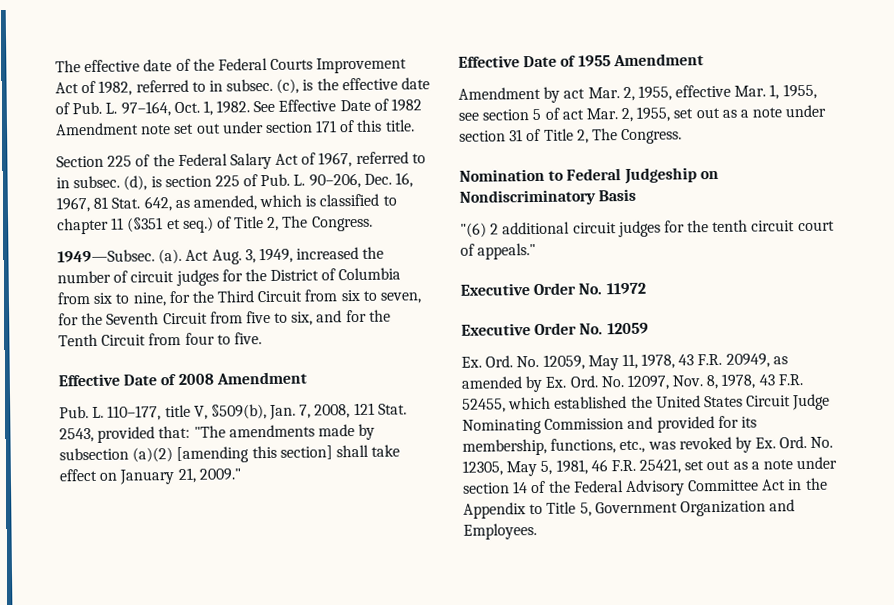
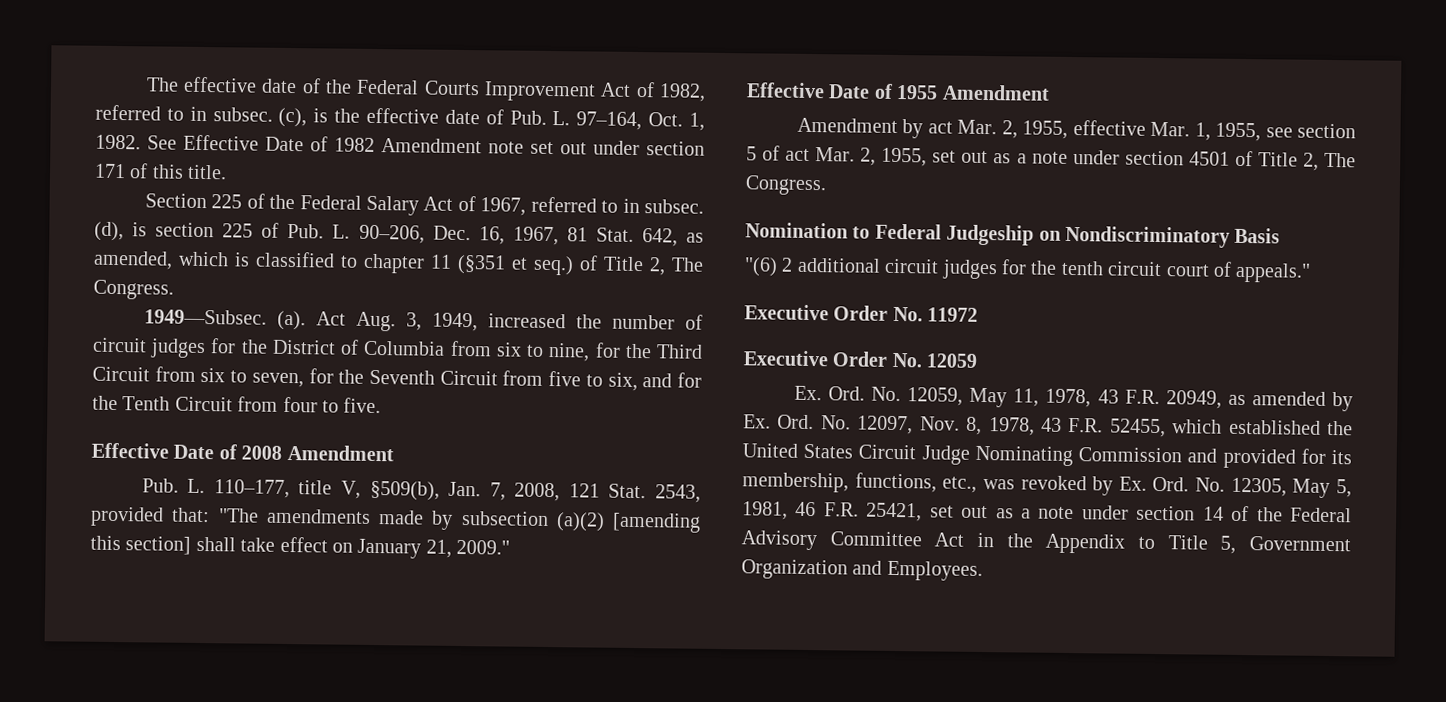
- Amendment by act Mar. 2, 1955, effective Mar. 1, 1955, see section 5 of act Mar. 2, 1955, set out as a note under section 31 of Title 2, The Congress.
+ Amendment by act Mar. 2, 1955, effective Mar. 1, 1955, see section 5 of act Mar. 2, 1955, set out as a note under section 4501 of Title 2, The Congress.

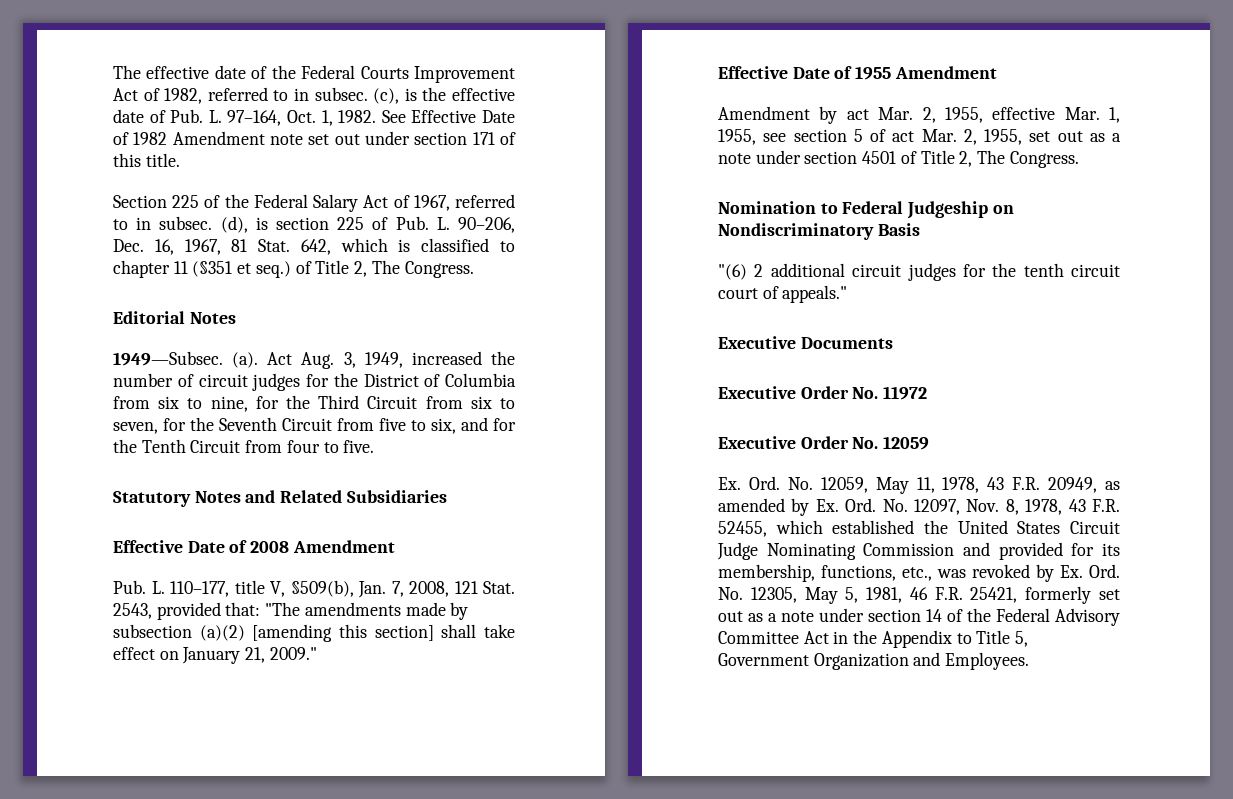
- 642, as amended, which is classified to chapter 11 (§351 et seq.) of Title 2, The Congress.
+ 642, which is classified to chapter 11 (§351 et seq.) of Title 2, The Congress.
+ Editorial Notes
+ Statutory Notes and Related Subsidiaries
+ Executive Documents
- Ex. Ord. No. 12059, May 11, 1978, 43 F.R. 20949, as amended by Ex. Ord. No. 12097, Nov. 8, 1978, 43 F.R. 52455, which established the United States Circuit Judge Nominating Commission and provided for its membership, functions, etc., was revoked by Ex. Ord. No. 12305, May 5, 1981, 46 F.R. 25421, set out as a note under section 14 of the Federal Advisory Committee Act in the Appendix to Title 5, Government Organization and Employees.
+ Ex. Ord. No. 12059, May 11, 1978, 43 F.R. 20949, as amended by Ex. Ord. No. 12097, Nov. 8, 1978, 43 F.R. 52455, which established the United States Circuit Judge Nominating Commission and provided for its membership, functions, etc., was revoked by Ex. Ord. No. 12305, May 5, 1981, 46 F.R. 25421, formerly set out as a note under section 14 of the Federal Advisory Committee Act in the Appendix to Title 5, Government Organization and Employees.

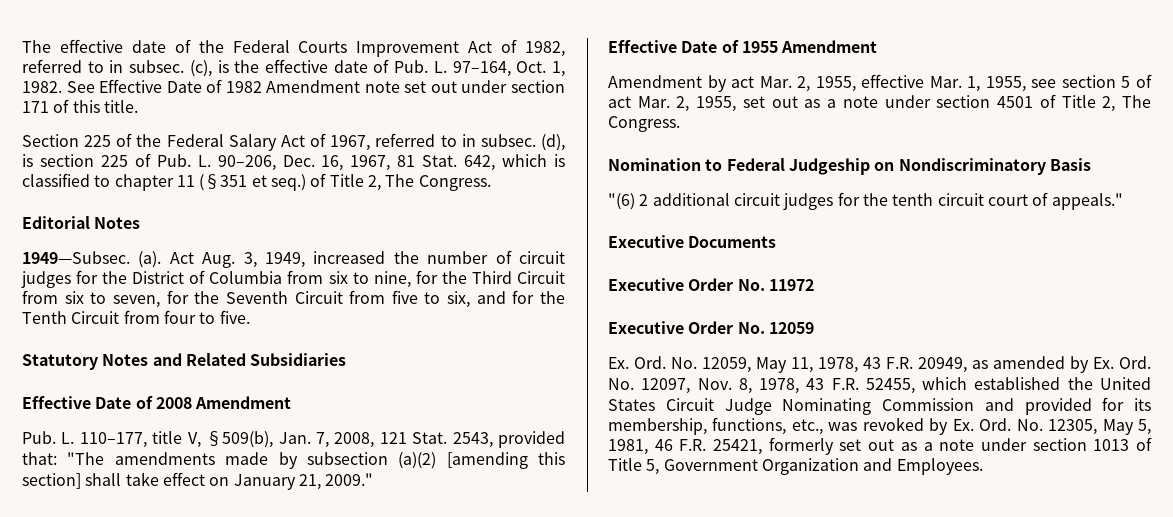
- Ex. Ord. No. 12059, May 11, 1978, 43 F.R. 20949, as amended by Ex. Ord. No. 12097, Nov. 8, 1978, 43 F.R. 52455, which established the United States Circuit Judge Nominating Commission and provided for its membership, functions, etc., was revoked by Ex. Ord. No. 12305, May 5, 1981, 46 F.R. 25421, formerly set out as a note under section 14 of the Federal Advisory Committee Act in the Appendix to Title 5, Government Organization and Employees.
+ Ex. Ord. No. 12059, May 11, 1978, 43 F.R. 20949, as amended by Ex. Ord. No. 12097, Nov. 8, 1978, 43 F.R. 52455, which established the United States Circuit Judge Nominating Commission and provided for its membership, functions, etc., was revoked by Ex. Ord. No. 12305, May 5, 1981, 46 F.R. 25421, formerly set out as a note under section 1013 of Title 5, Government Organization and Employees.

